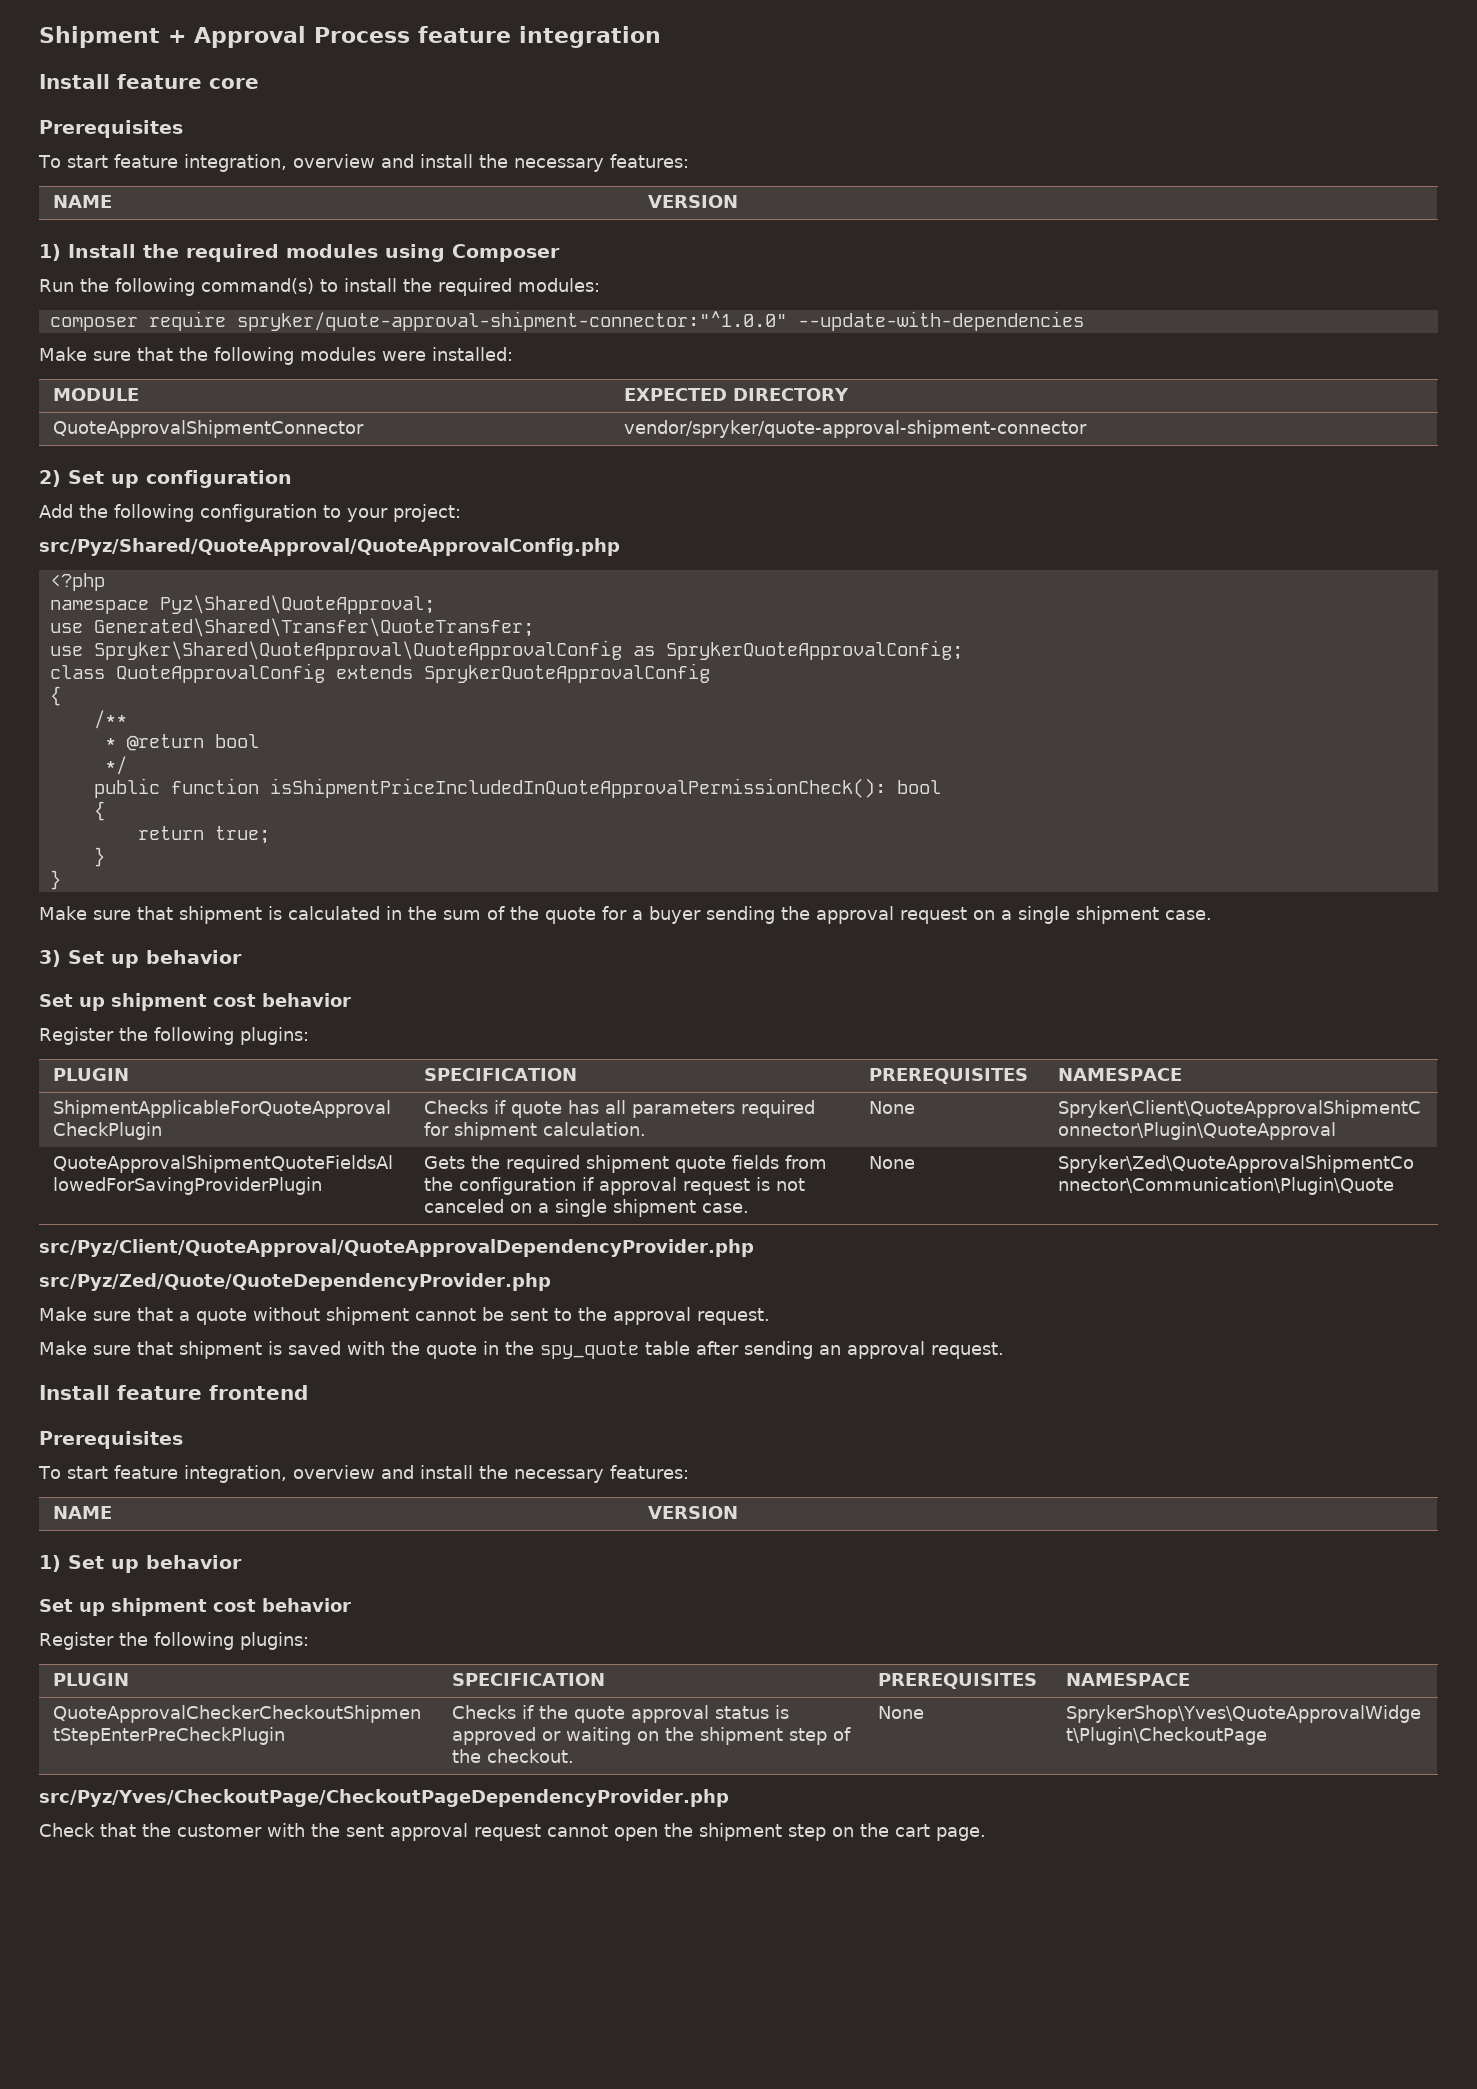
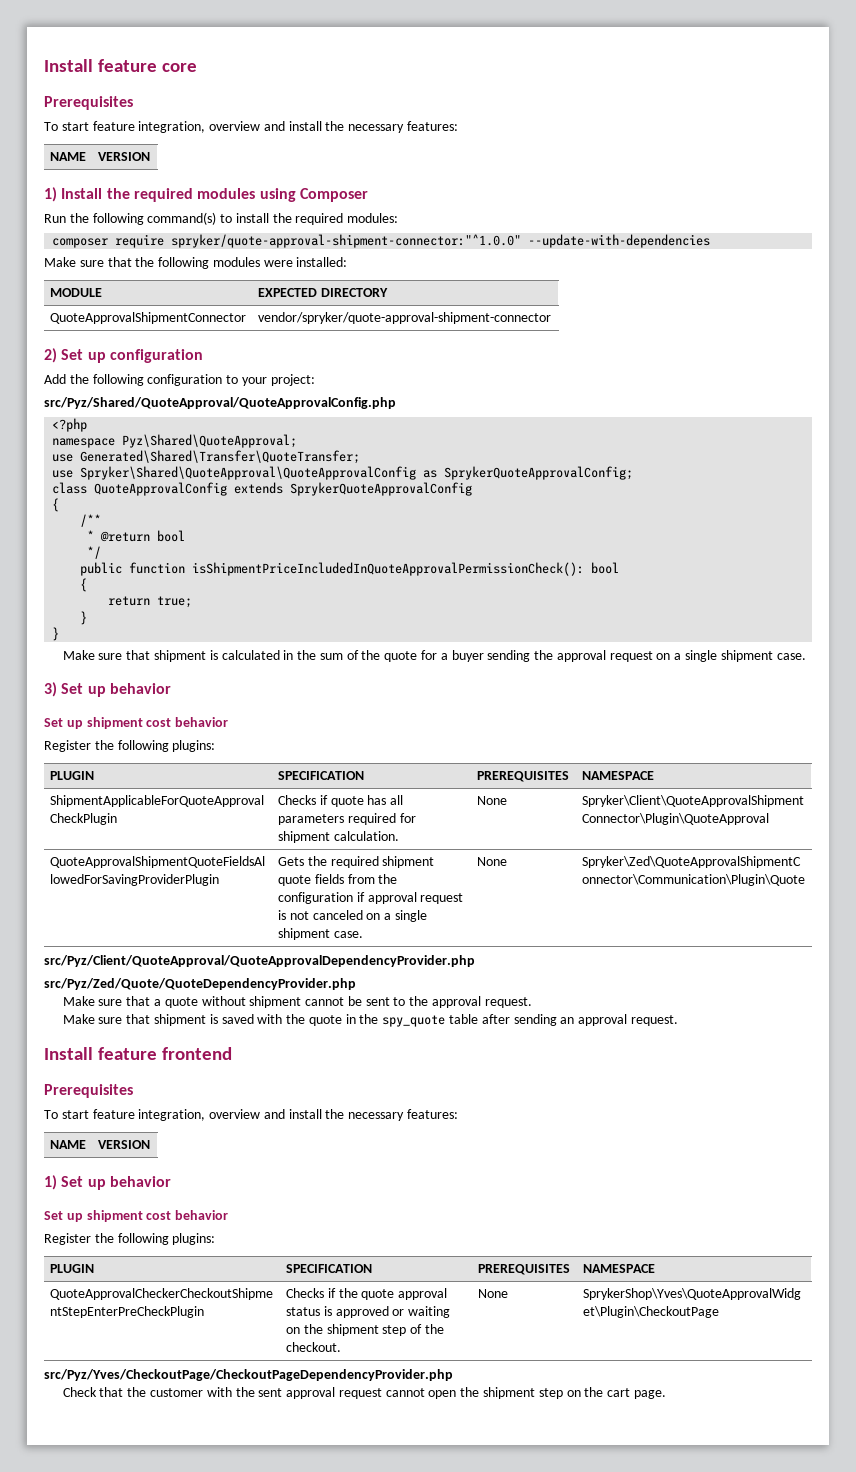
- Shipment + Approval Process feature integration

